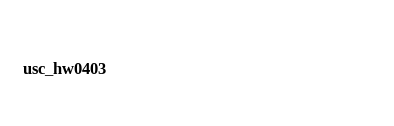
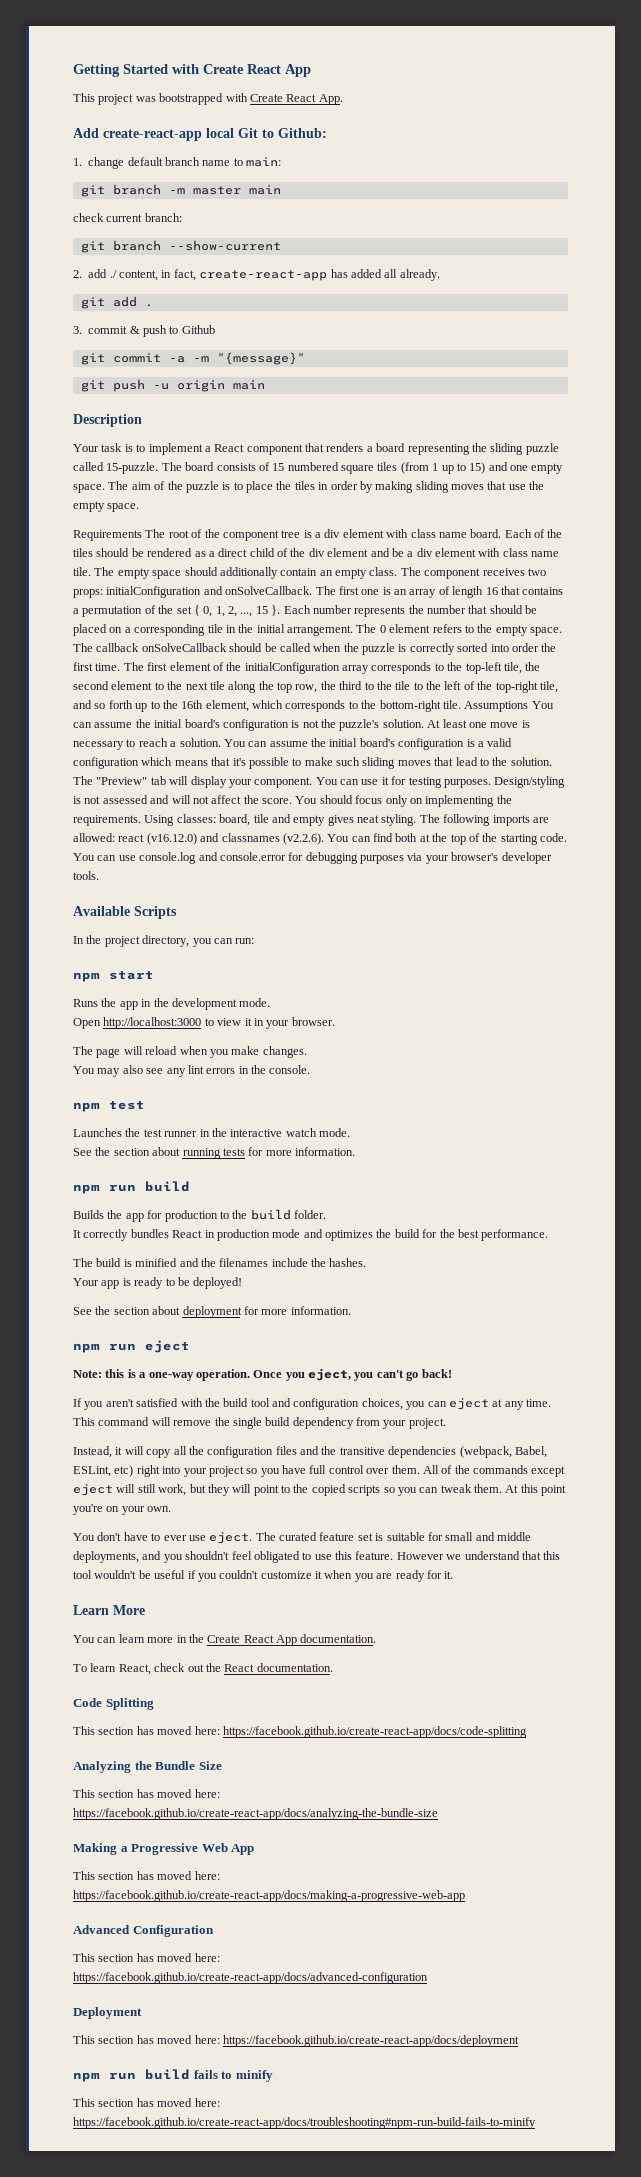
- usc_hw0403
+ Getting Started with Create React App
+ This project was bootstrapped with Create React App.
+ Add create-react-app local Git to Github:
+ 1. change default branch name to main:
+ git branch -m master main
+ check current branch:
+ git branch --show-current
+ 2. add ./ content, in fact, create-react-app has added all already.
+ git add .
+ 3. commit & push to Github
+ git commit -a -m "{message}"
+ git push -u origin main
+ Description
+ Your task is to implement a React component that renders a board representing the sliding puzzle called 15-puzzle. The board consists of 15 numbered square tiles (from 1 up to 15) and one empty space. The aim of the puzzle is to place the tiles in order by making sliding moves that use the empty space.
+ Requirements The root of the component tree is a div element with class name board. Each of the tiles should be rendered as a direct child of the div element and be a div element with class name tile. The empty space should additionally contain an empty class. The component receives two props: initialConfiguration and onSolveCallback. The first one is an array of length 16 that contains a permutation of the set { 0, 1, 2, ..., 15 }. Each number represents the number that should be placed on a corresponding tile in the initial arrangement. The 0 element refers to the empty space. The callback onSolveCallback should be called when the puzzle is correctly sorted into order the first time. The first element of the initialConfiguration array corresponds to the top-left tile, the second element to the next tile along the top row, the third to the tile to the left of the top-right tile, and so forth up to the 16th element, which corresponds to the bottom-right tile. Assumptions You can assume the initial board's configuration is not the puzzle's solution. At least one move is necessary to reach a solution. You can assume the initial board's configuration is a valid configuration which means that it's possible to make such sliding moves that lead to the solution. The "Preview" tab will display your component. You can use it for testing purposes. Design/styling is not assessed and will not affect the score. You should focus only on implementing the requirements. Using classes: board, tile and empty gives neat styling. The following imports are allowed: react (v16.12.0) and classnames (v2.2.6). You can find both at the top of the starting code. You can use console.log and console.error for debugging purposes via your browser's developer tools.
+ Available Scripts
+ In the project directory, you can run:
+ npm start
+ Runs the app in the development mode.
+ Open http://localhost:3000 to view it in your browser.
+ The page will reload when you make changes.
+ You may also see any lint errors in the console.
+ npm test
+ Launches the test runner in the interactive watch mode.
+ See the section about running tests for more information.
+ npm run build
+ Builds the app for production to the build folder.
+ It correctly bundles React in production mode and optimizes the build for the best performance.
+ The build is minified and the filenames include the hashes.
+ Your app is ready to be deployed!
+ See the section about deployment for more information.
+ npm run eject
+ Note: this is a one-way operation. Once you eject, you can't go back!
+ If you aren't satisfied with the build tool and configuration choices, you can eject at any time. This command will remove the single build dependency from your project.
+ Instead, it will copy all the configuration files and the transitive dependencies (webpack, Babel, ESLint, etc) right into your project so you have full control over them. All of the commands except eject will still work, but they will point to the copied scripts so you can tweak them. At this point you're on your own.
+ You don't have to ever use eject. The curated feature set is suitable for small and middle deployments, and you shouldn't feel obligated to use this feature. However we understand that this tool wouldn't be useful if you couldn't customize it when you are ready for it.
+ Learn More
+ You can learn more in the Create React App documentation.
+ To learn React, check out the React documentation.
+ Code Splitting
+ This section has moved here: https://facebook.github.io/create-react-app/docs/code-splitting
+ Analyzing the Bundle Size
+ This section has moved here: https://facebook.github.io/create-react-app/docs/analyzing-the-bundle-size
+ Making a Progressive Web App
+ This section has moved here: https://facebook.github.io/create-react-app/docs/making-a-progressive-web-app
+ Advanced Configuration
+ This section has moved here: https://facebook.github.io/create-react-app/docs/advanced-configuration
+ Deployment
+ This section has moved here: https://facebook.github.io/create-react-app/docs/deployment
+ npm run build fails to minify
+ This section has moved here: https://facebook.github.io/create-react-app/docs/troubleshooting#npm-run-build-fails-to-minify

